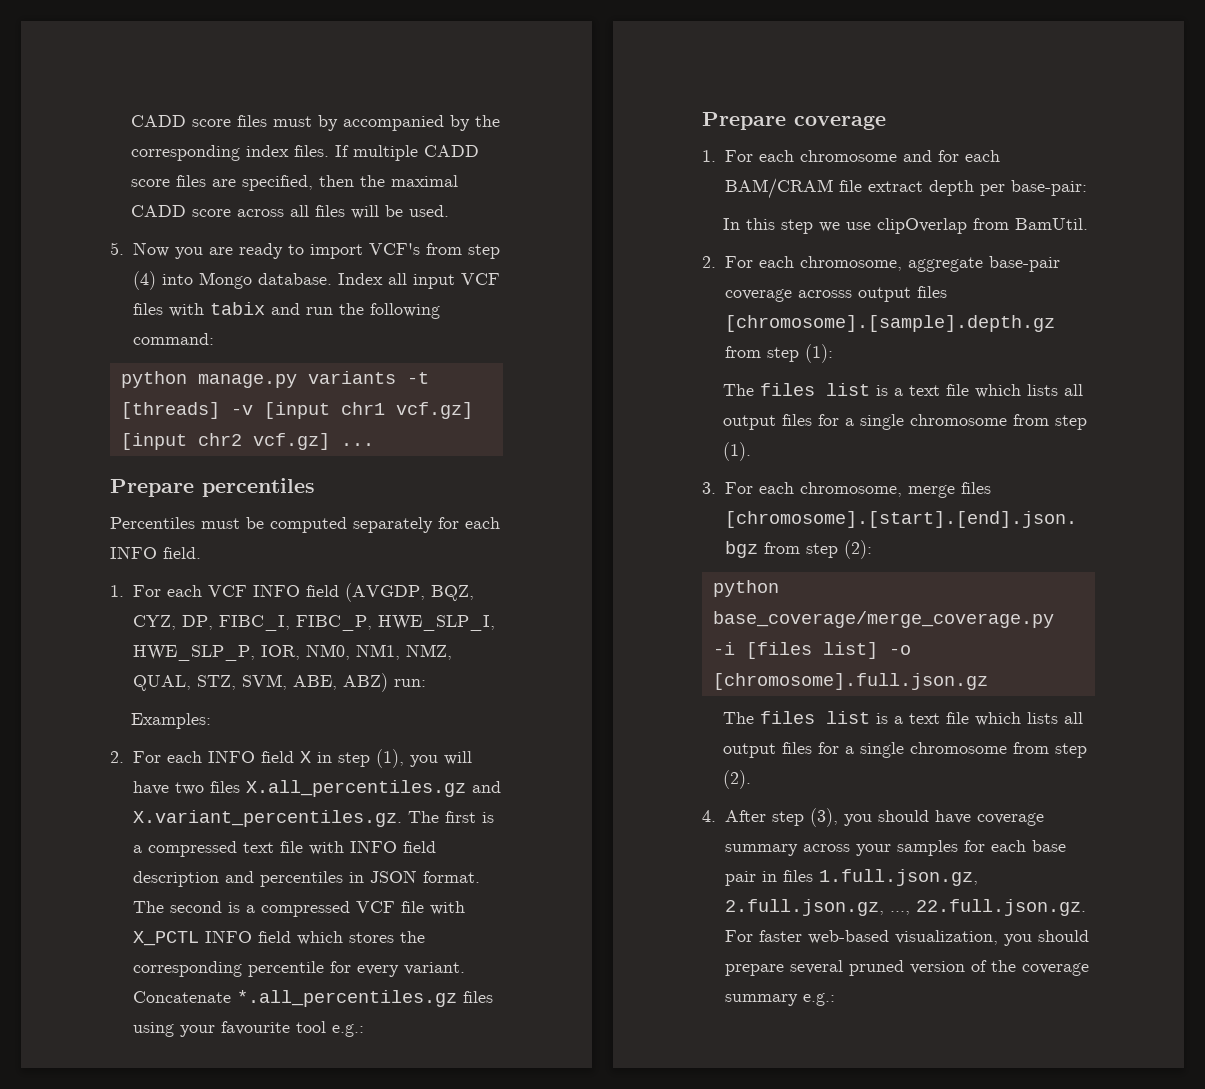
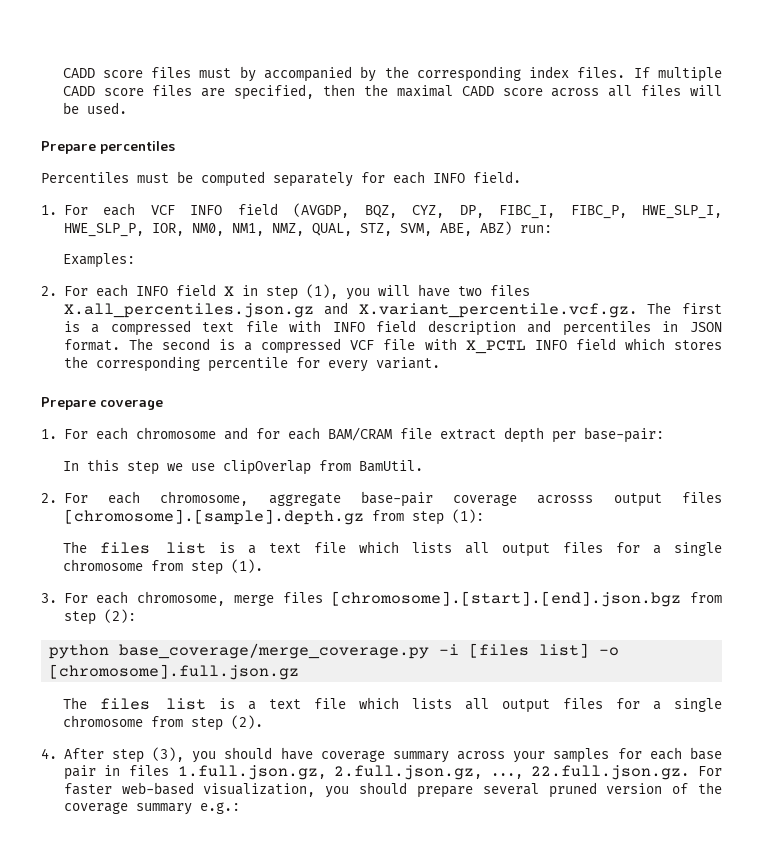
- 5. Now you are ready to import VCF's from step (4) into Mongo database. Index all input VCF files with tabix and run the following command:
- python manage.py variants -t [threads] -v [input chr1 vcf.gz] [input chr2 vcf.gz] ...
- 2. For each INFO field X in step (1), you will have two files X.all_percentiles.gz and X.variant_percentiles.gz. The first is a compressed text file with INFO field description and percentiles in JSON format.
+ 2. For each INFO field X in step (1), you will have two files X.all_percentiles.json.gz and X.variant_percentile.vcf.gz. The first is a compressed text file with INFO field description and percentiles in JSON format.
- Concatenate *.all_percentiles.gz files using your favourite tool e.g.:

